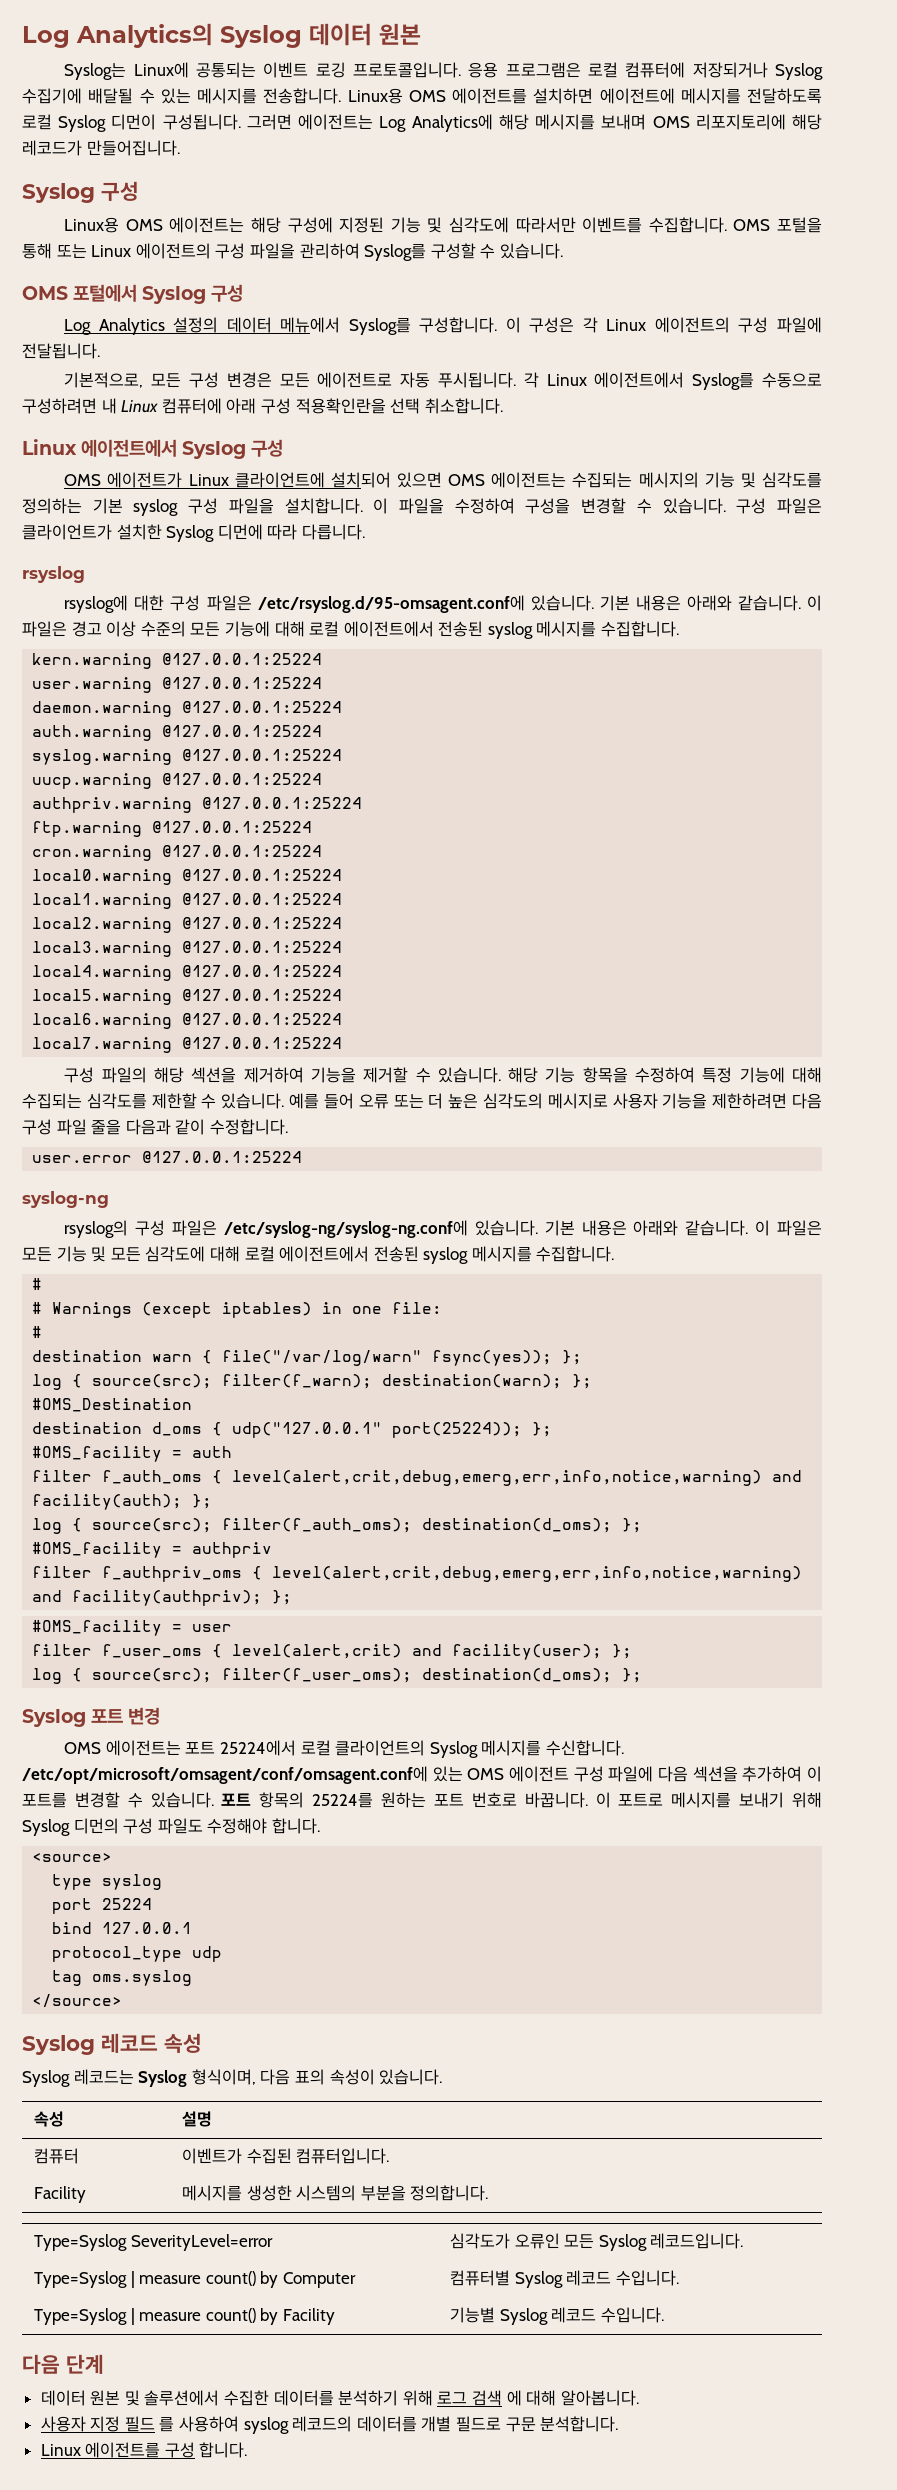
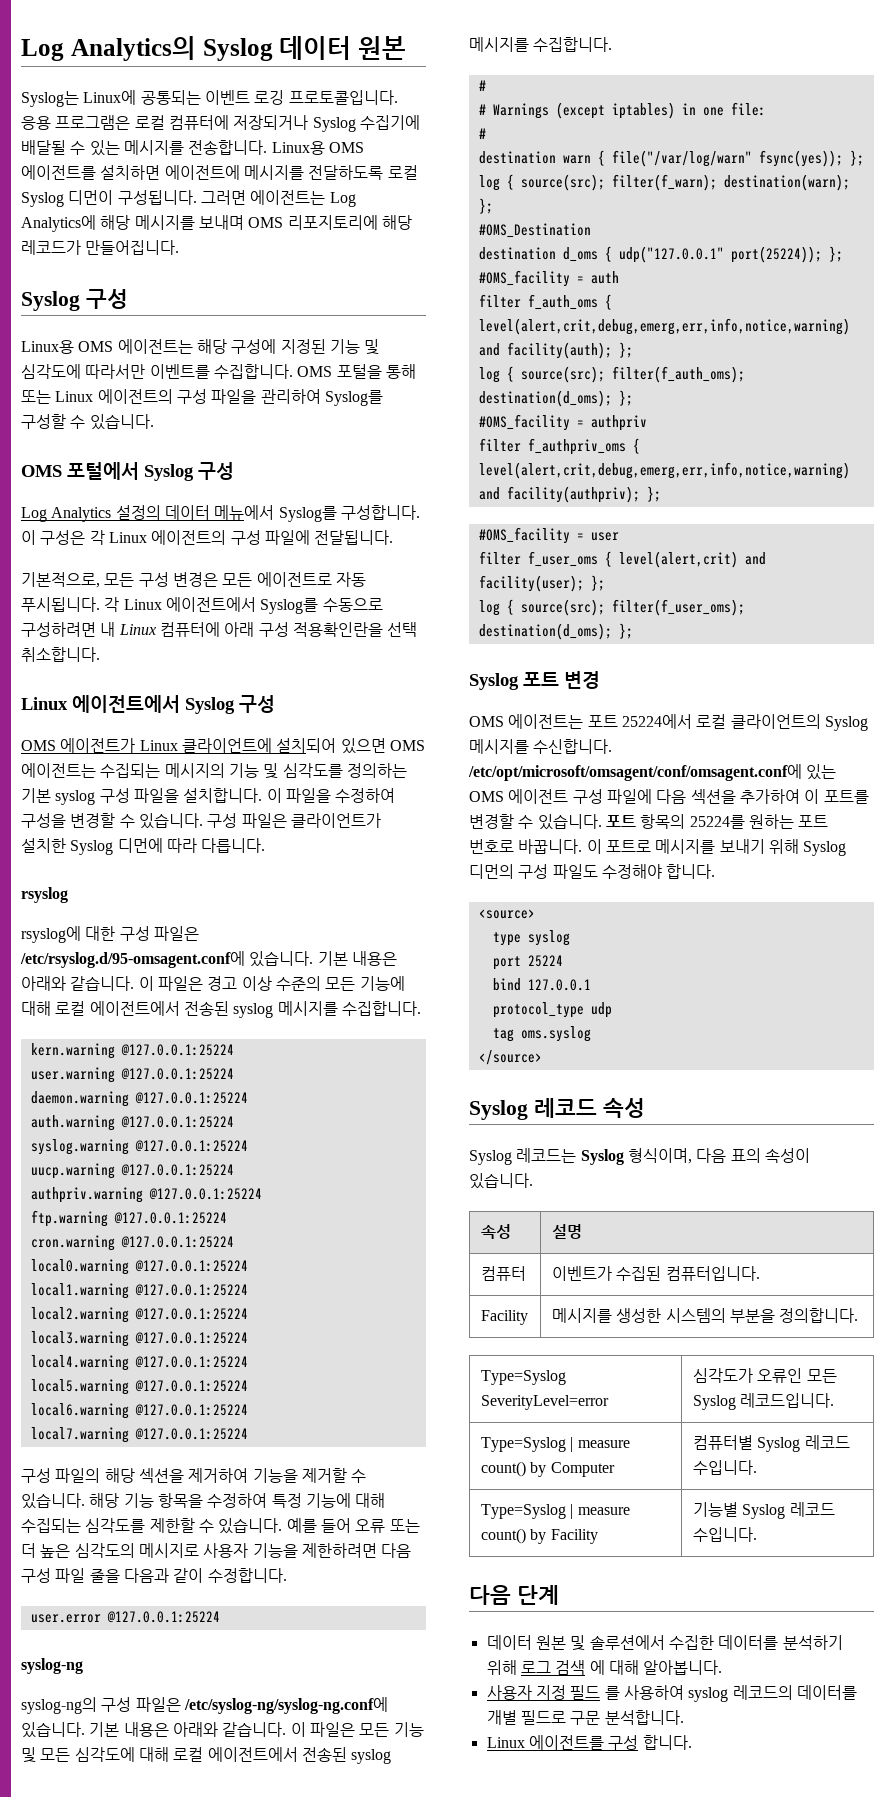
- rsyslog의 구성 파일은 /etc/syslog-ng/syslog-ng.conf에 있습니다.
+ syslog-ng의 구성 파일은 /etc/syslog-ng/syslog-ng.conf에 있습니다.

